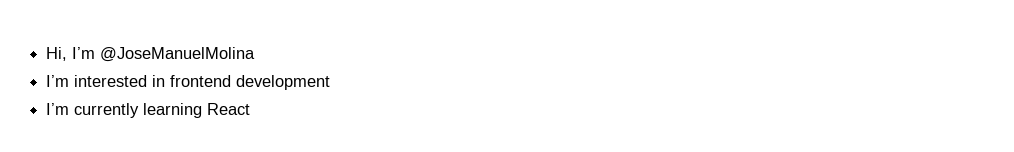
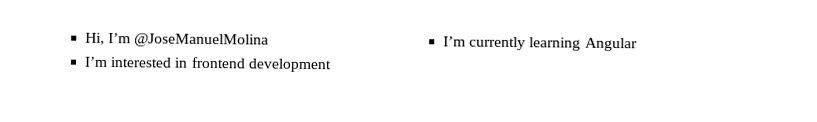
- I’m currently learning React
+ I’m currently learning Angular

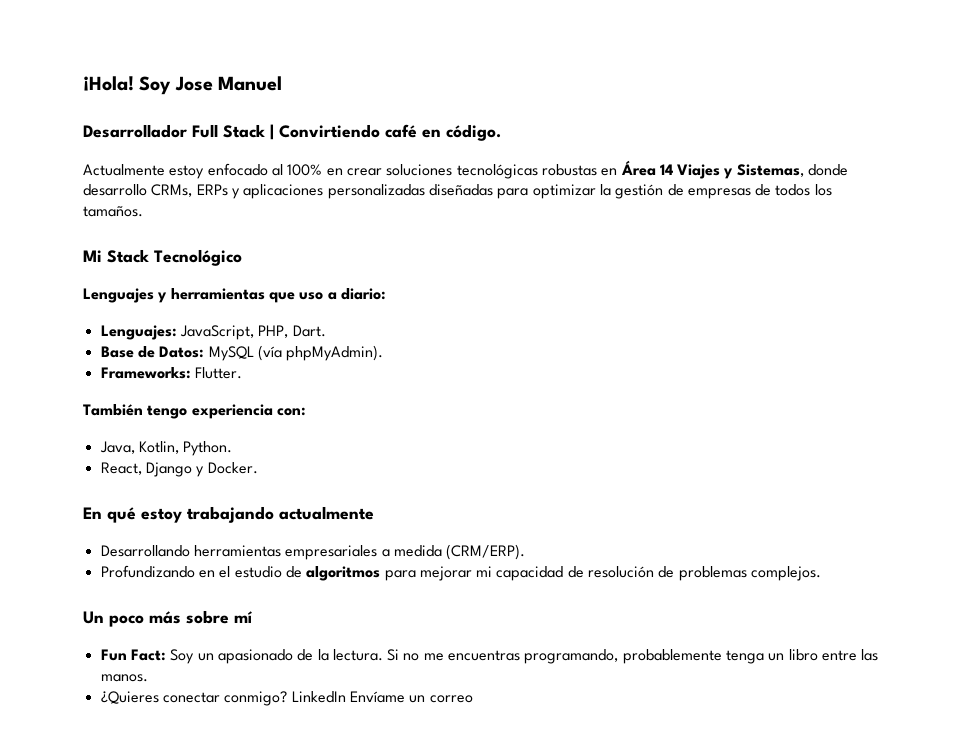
- Hi, I’m @JoseManuelMolina
- I’m interested in frontend development
- I’m currently learning Angular
+ ¡Hola! Soy Jose Manuel
+ Desarrollador Full Stack | Convirtiendo café en código.
+ Actualmente estoy enfocado al 100% en crear soluciones tecnológicas robustas en Área 14 Viajes y Sistemas, donde desarrollo CRMs, ERPs y aplicaciones personalizadas diseñadas para optimizar la gestión de empresas de todos los tamaños.
+ Mi Stack Tecnológico
+ Lenguajes y herramientas que uso a diario:
+ Lenguajes: JavaScript, PHP, Dart.
+ Base de Datos: MySQL (vía phpMyAdmin).
+ Frameworks: Flutter.
+ También tengo experiencia con:
+ Java, Kotlin, Python.
+ React, Django y Docker.
+ En qué estoy trabajando actualmente
+ Desarrollando herramientas empresariales a medida (CRM/ERP).
+ Profundizando en el estudio de algoritmos para mejorar mi capacidad de resolución de problemas complejos.
+ Un poco más sobre mí
+ Fun Fact: Soy un apasionado de la lectura. Si no me encuentras programando, probablemente tenga un libro entre las manos.
+ ¿Quieres conectar conmigo? LinkedIn Envíame un correo

